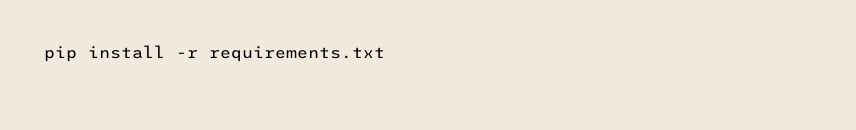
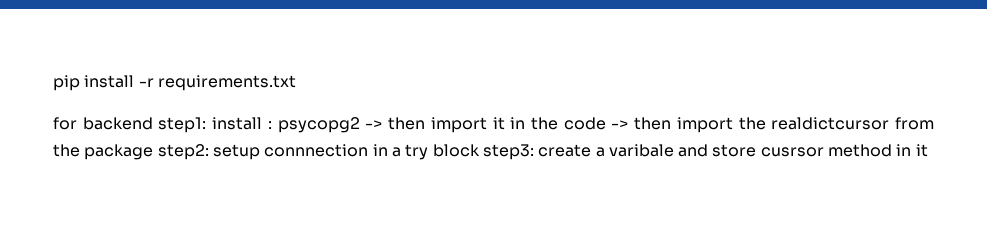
+ for backend step1: install : psycopg2 -> then import it in the code -> then import the realdictcursor from the package step2: setup connnection in a try block step3: create a varibale and store cusrsor method in it

